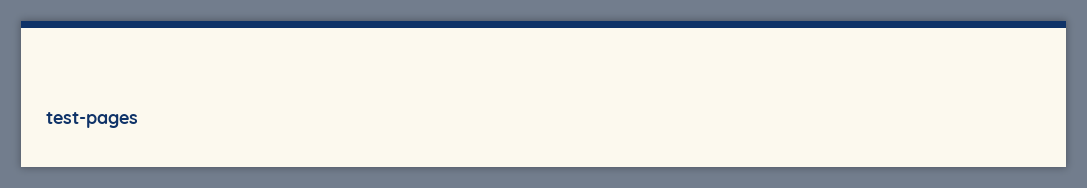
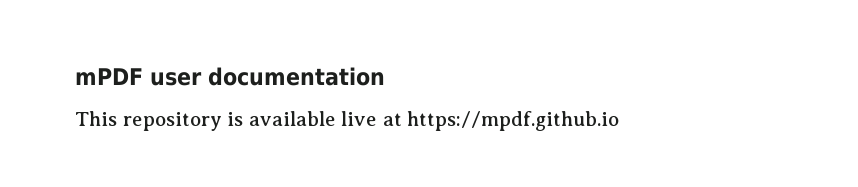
- test-pages
+ mPDF user documentation
+ This repository is available live at https://mpdf.github.io

